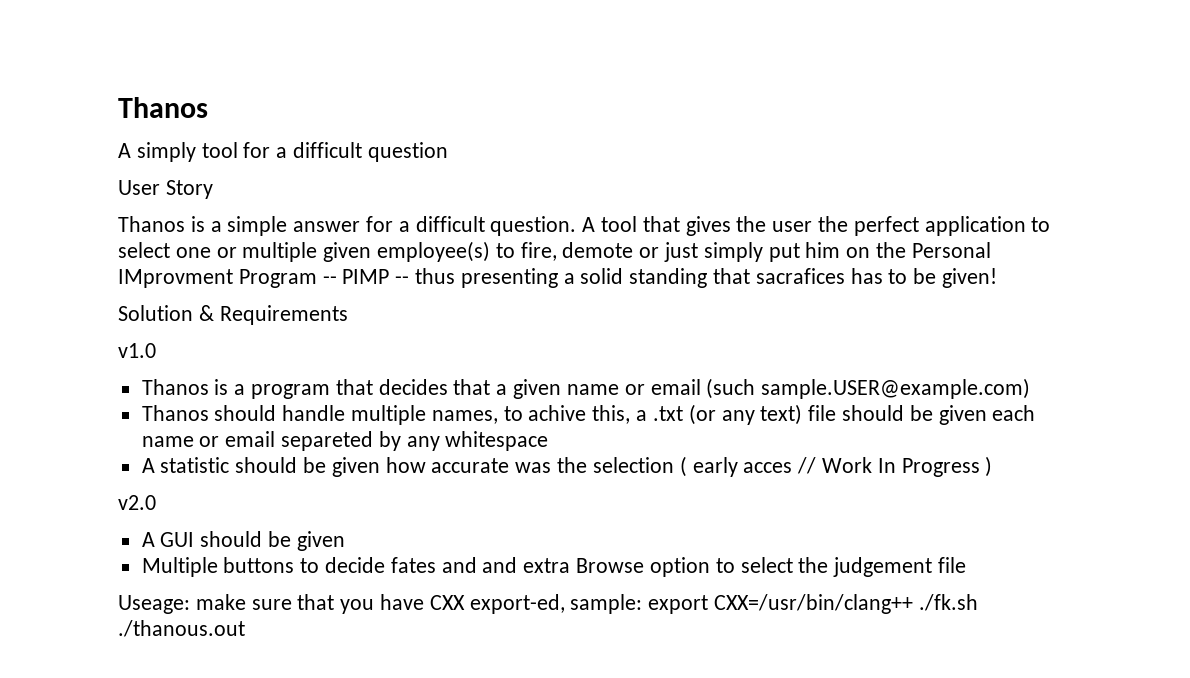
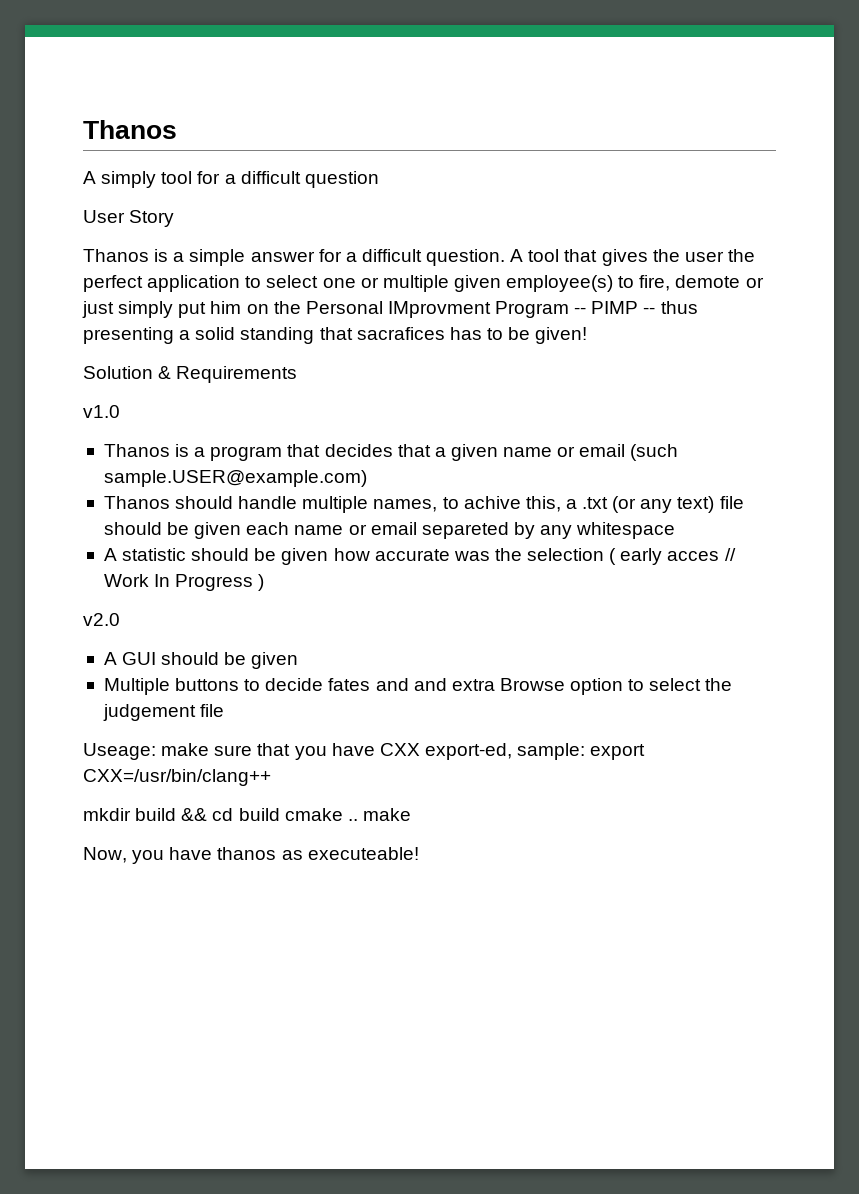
- Useage: make sure that you have CXX export-ed, sample: export CXX=/usr/bin/clang++ ./fk.sh ./thanous.out
+ Useage: make sure that you have CXX export-ed, sample: export CXX=/usr/bin/clang++
+ mkdir build && cd build cmake .. make
+ Now, you have thanos as executeable!

